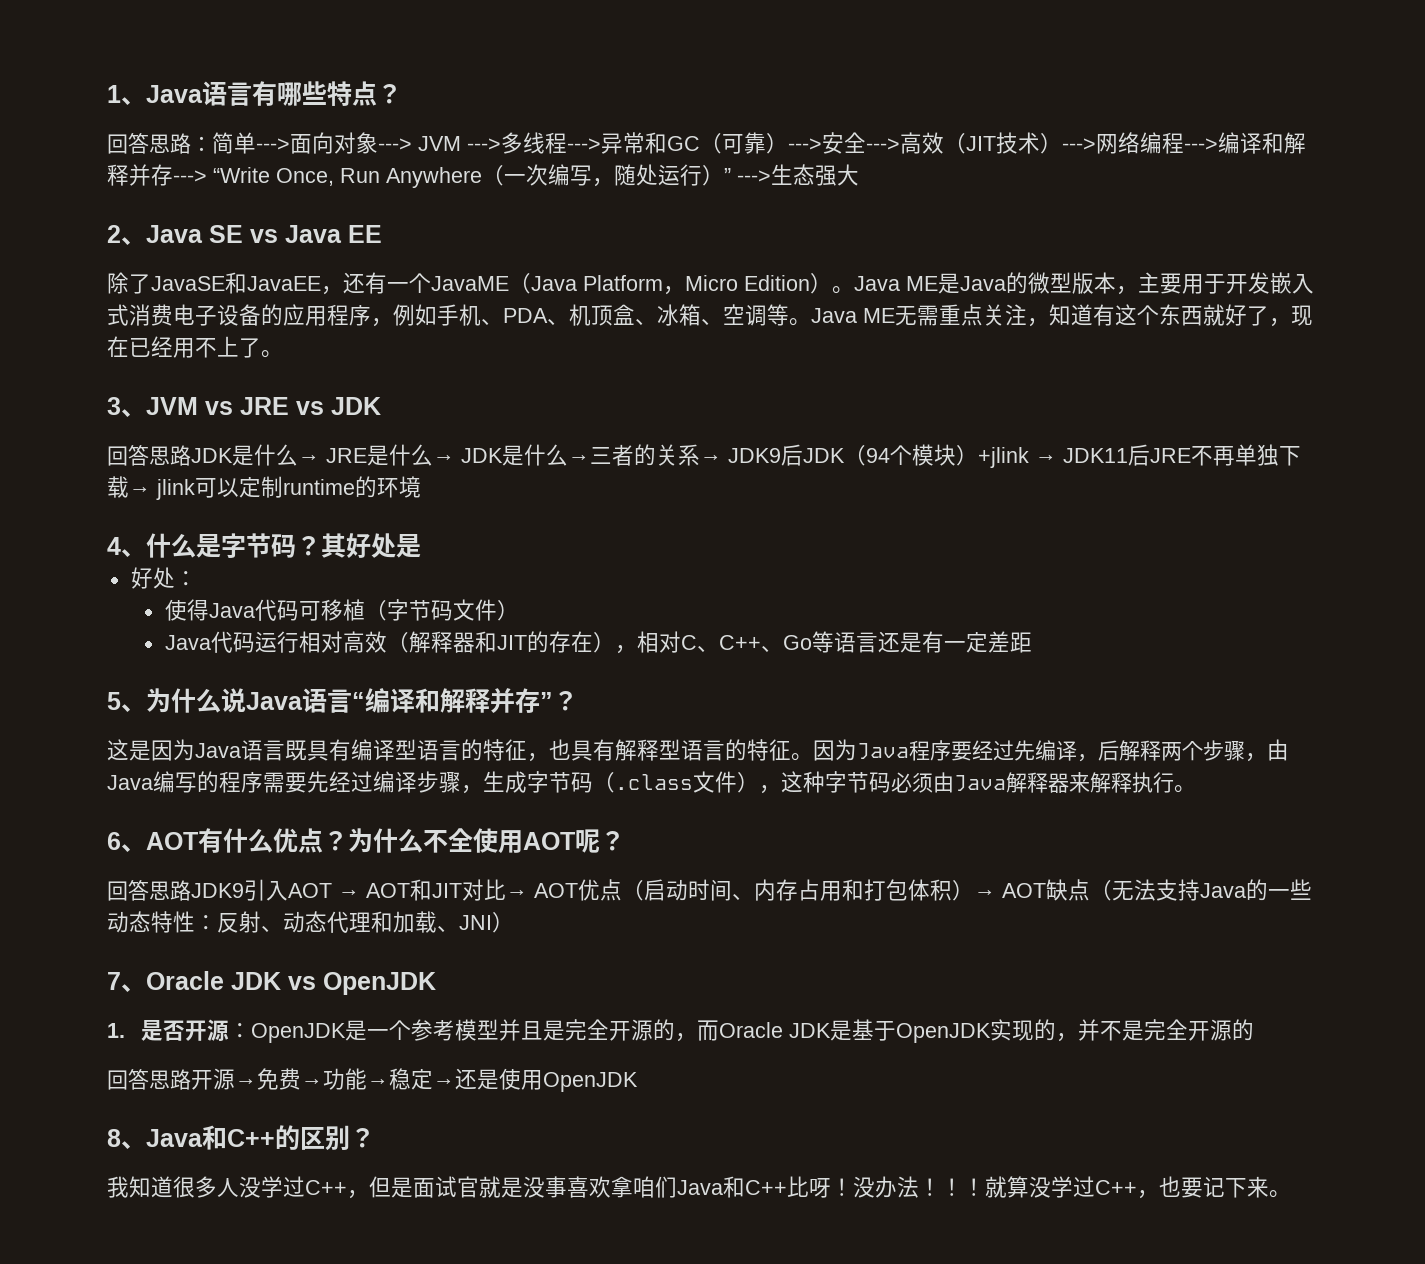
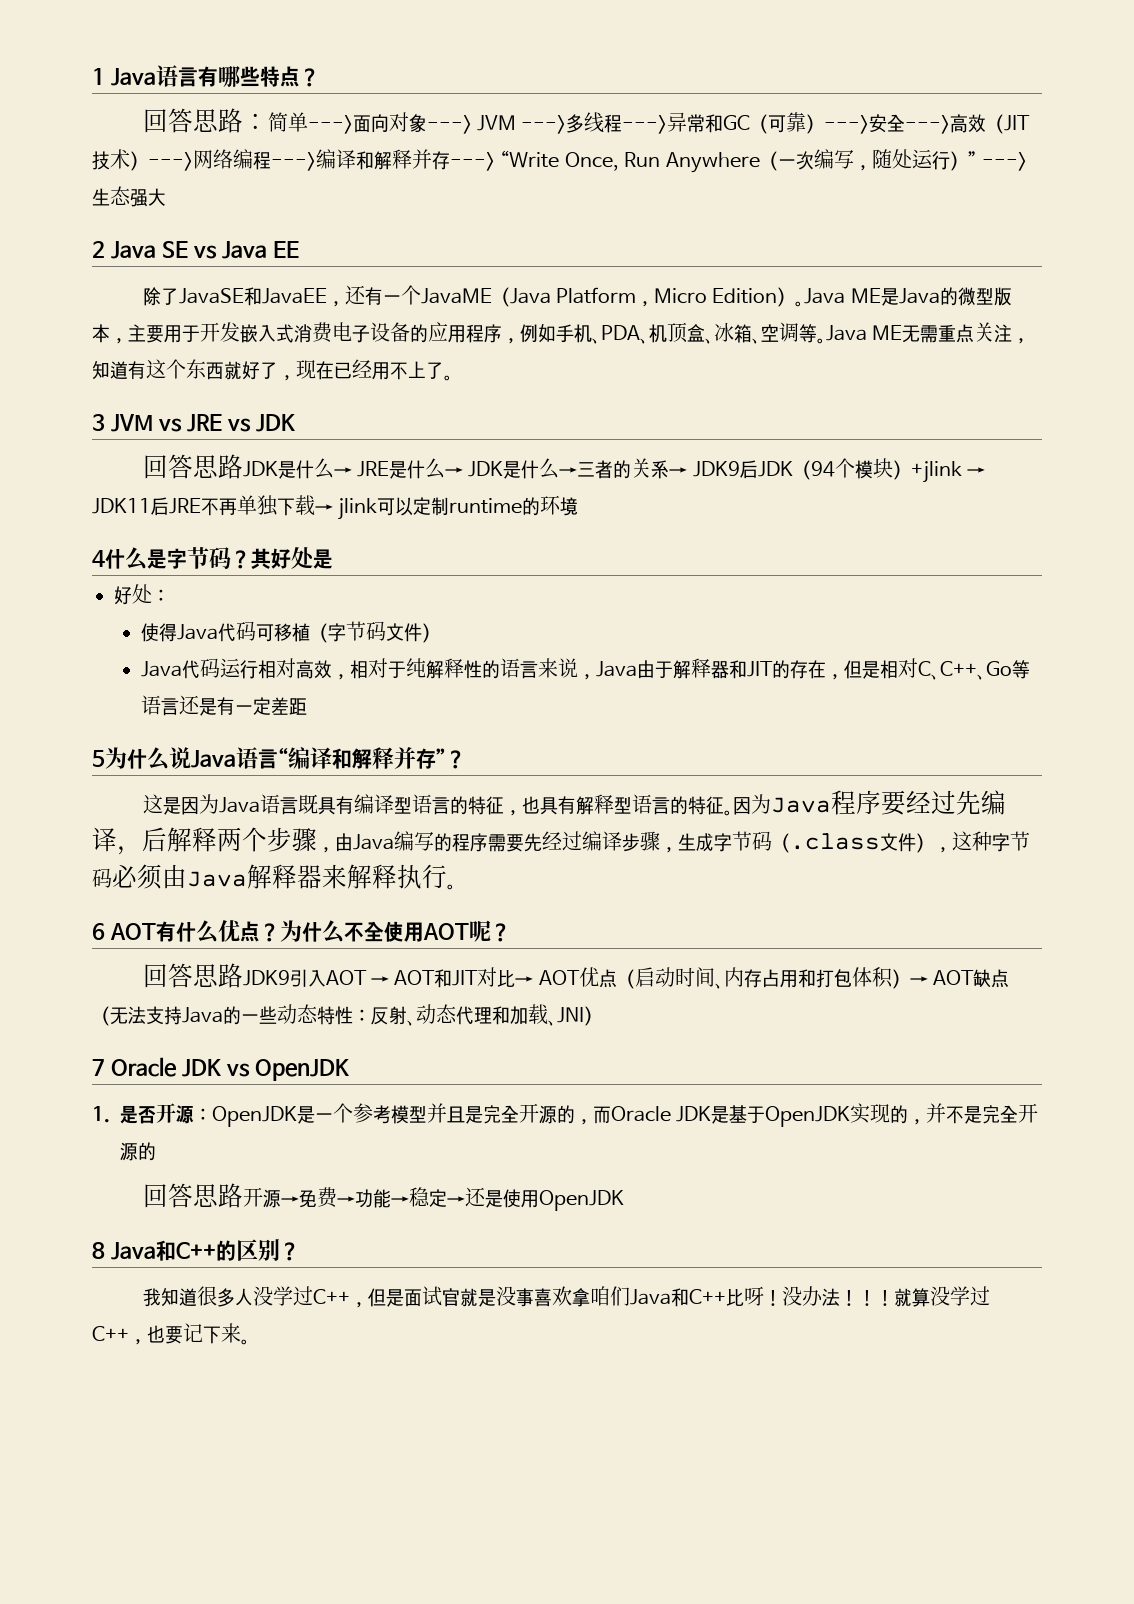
- 1、Java语言有哪些特点？
+ 1 Java语言有哪些特点？
- 2、Java SE vs Java EE
+ 2 Java SE vs Java EE
- 3、JVM vs JRE vs JDK
+ 3 JVM vs JRE vs JDK
- 4、什么是字节码？
+ 4什么是字节码？
- Java代码运行相对高效（解释器和JIT的存在），相对C、C++、Go等语言还是有一定差距
+ Java代码运行相对高效，相对于纯解释性的语言来说，Java由于解释器和JIT的存在，但是相对C、C++、Go等语言还是有一定差距
- 5、为什么说Java语言“编译和解释并存”？
+ 5为什么说Java语言“编译和解释并存”？
- 6、AOT有什么优点？
+ 6 AOT有什么优点？
- 7、Oracle JDK vs OpenJDK
+ 7 Oracle JDK vs OpenJDK
- 8、Java和C++的区别？
+ 8 Java和C++的区别？

